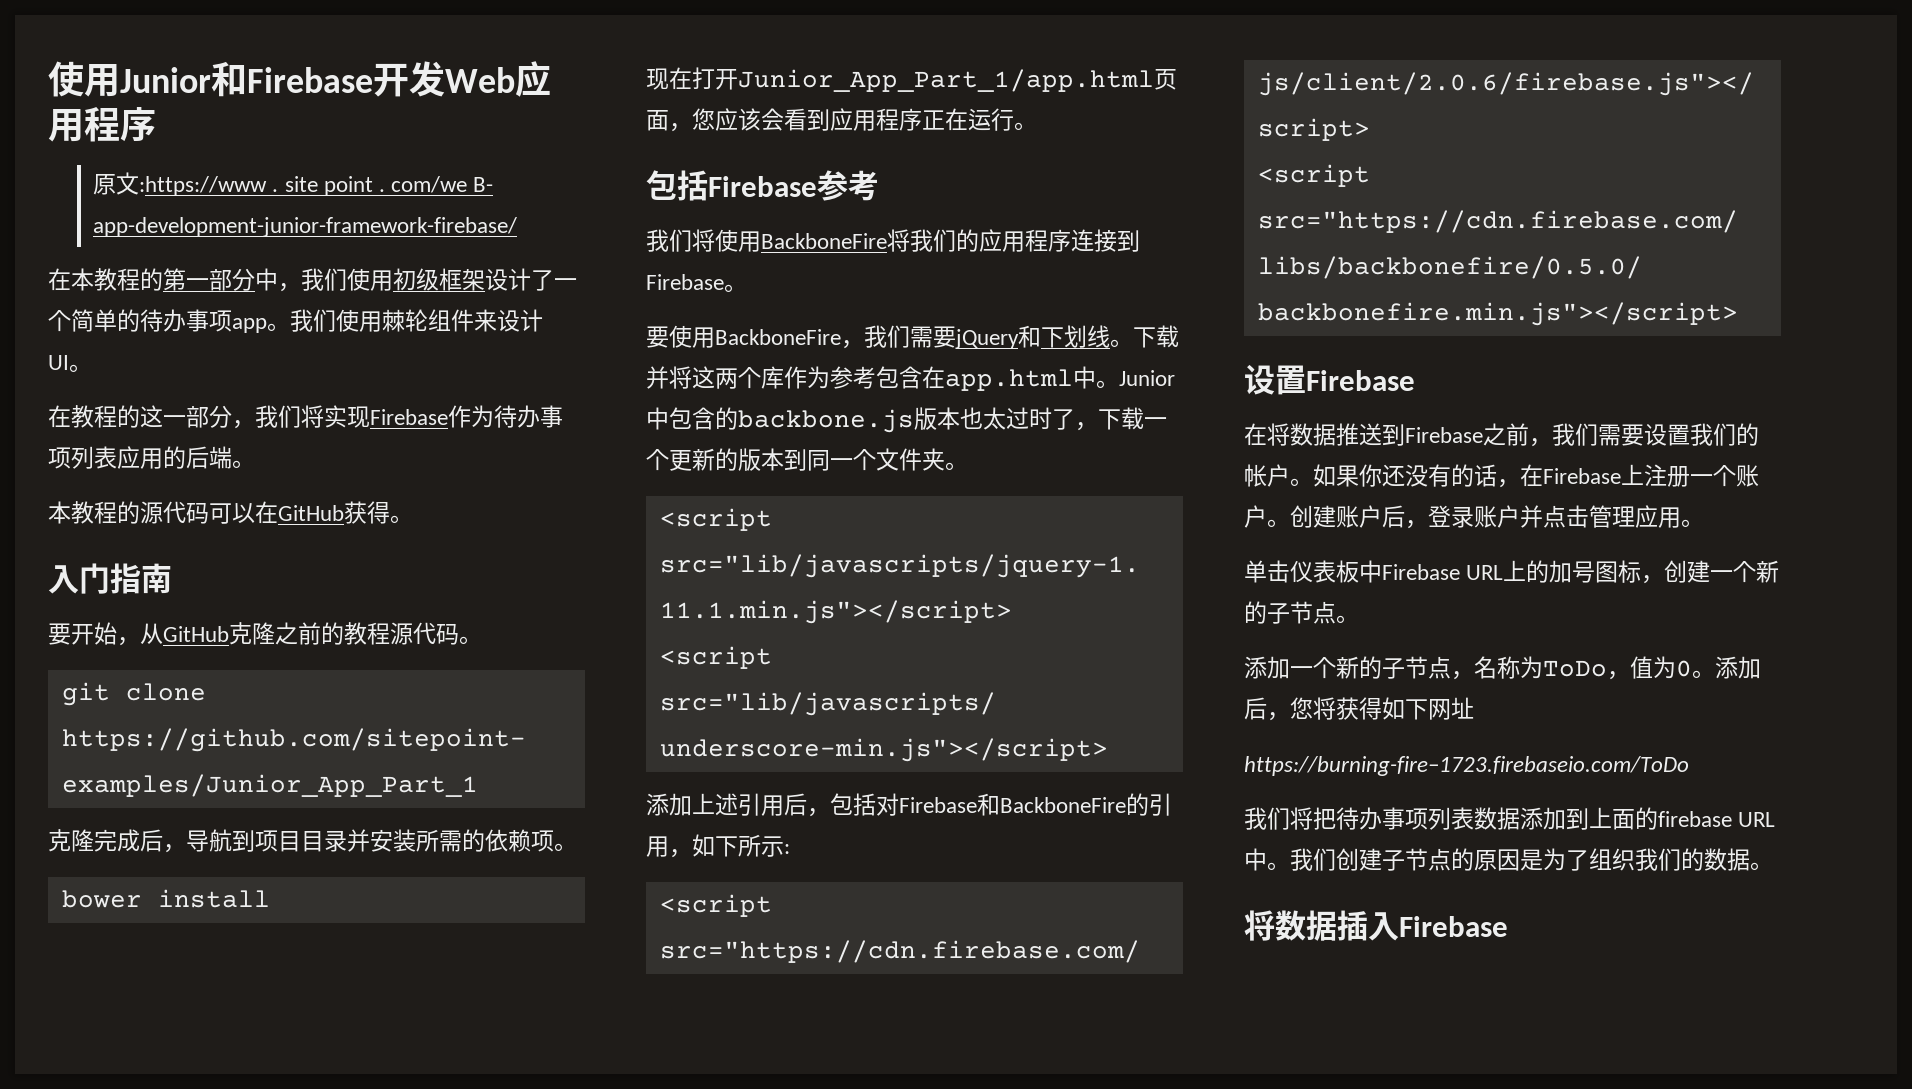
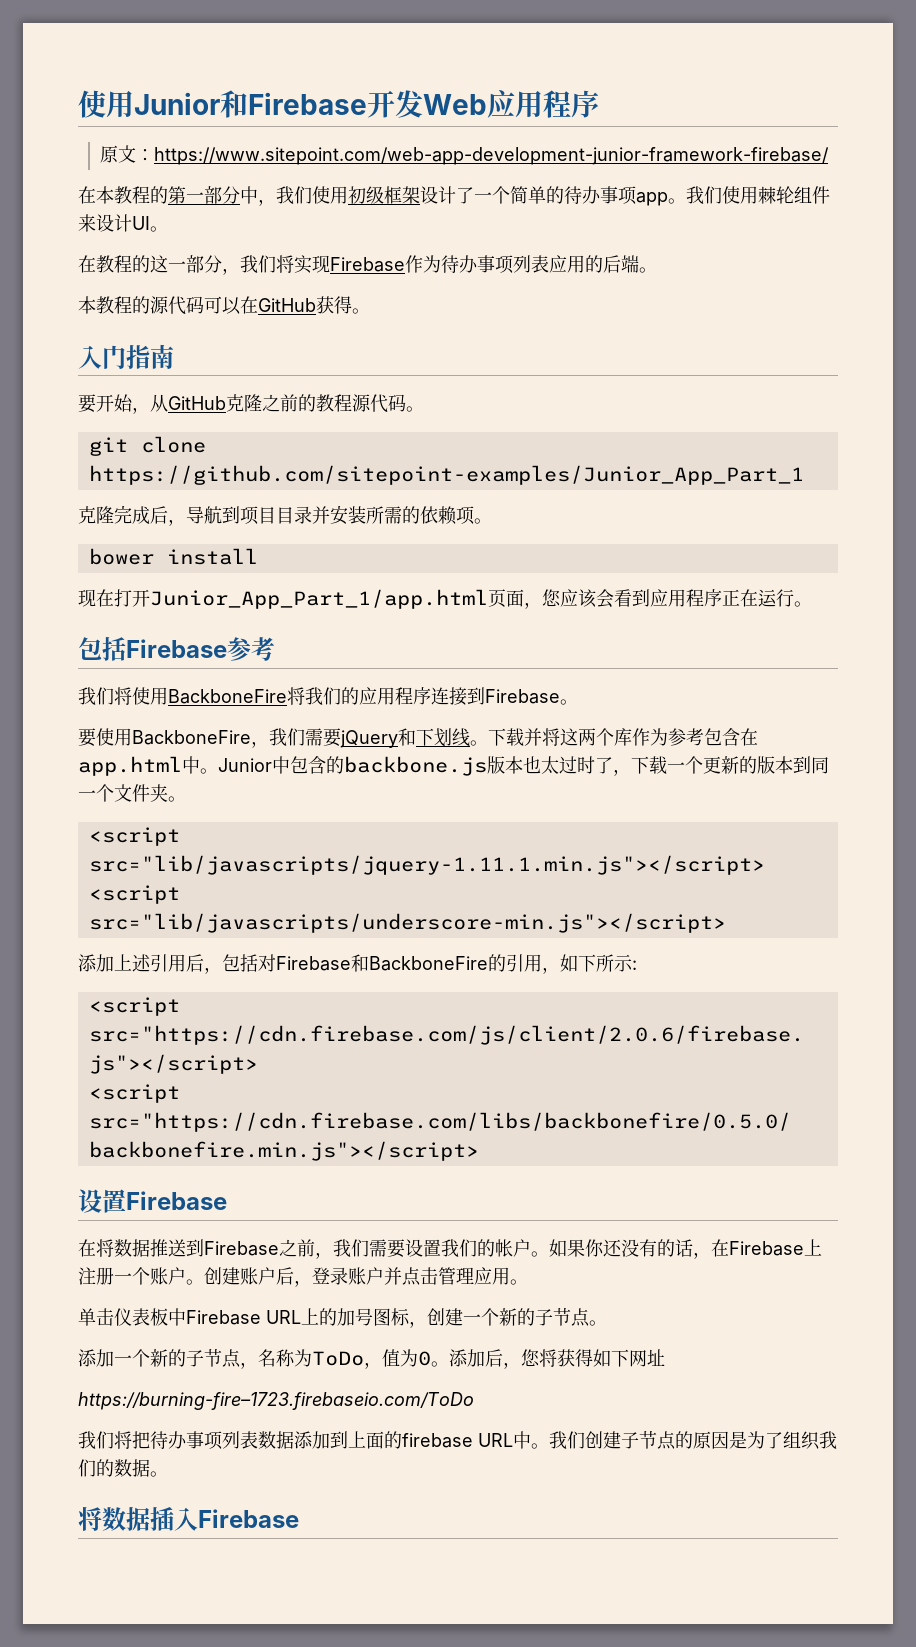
- 原文:https://www . site point . com/we B- app-development-junior-framework-firebase/
+ 原文：https://www.sitepoint.com/web-app-development-junior-framework-firebase/

